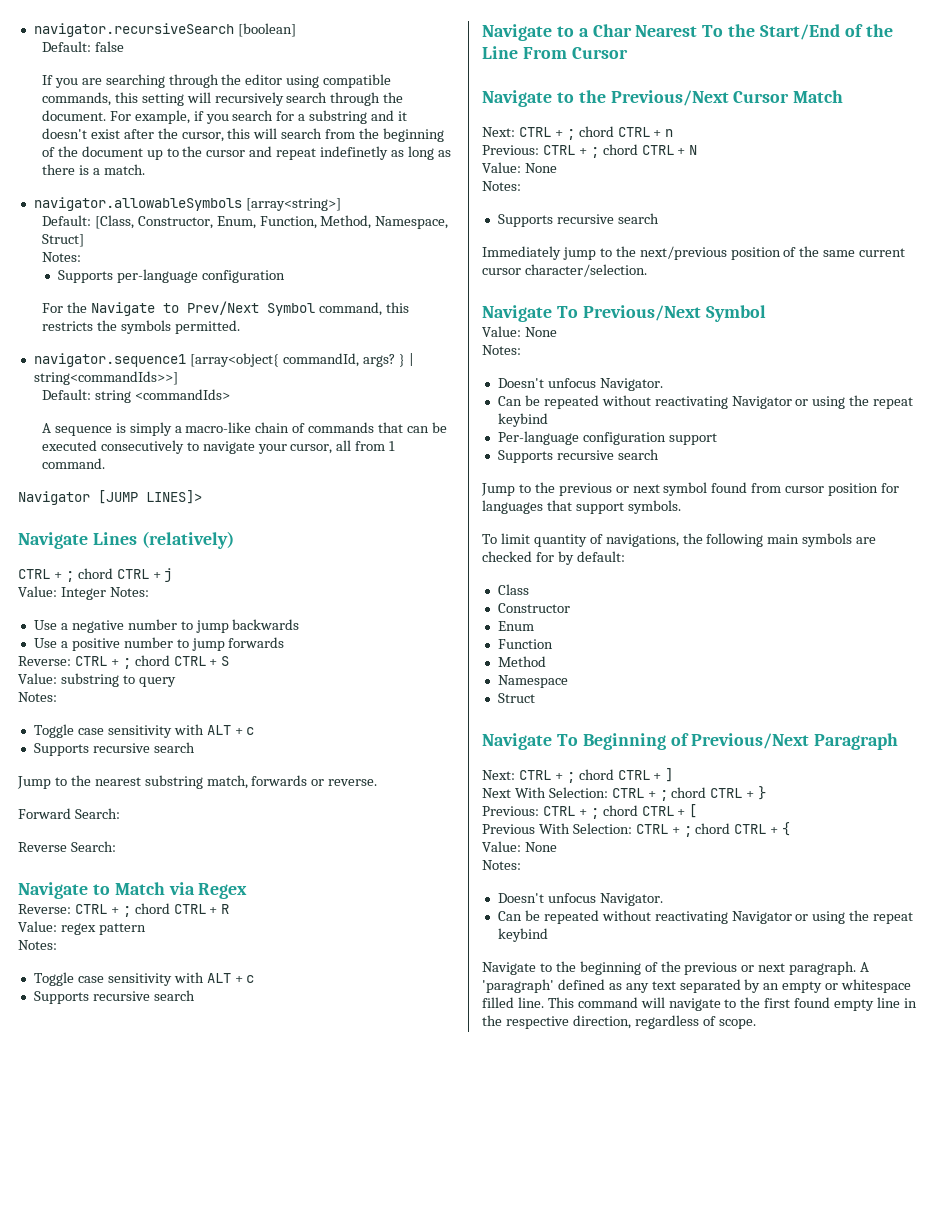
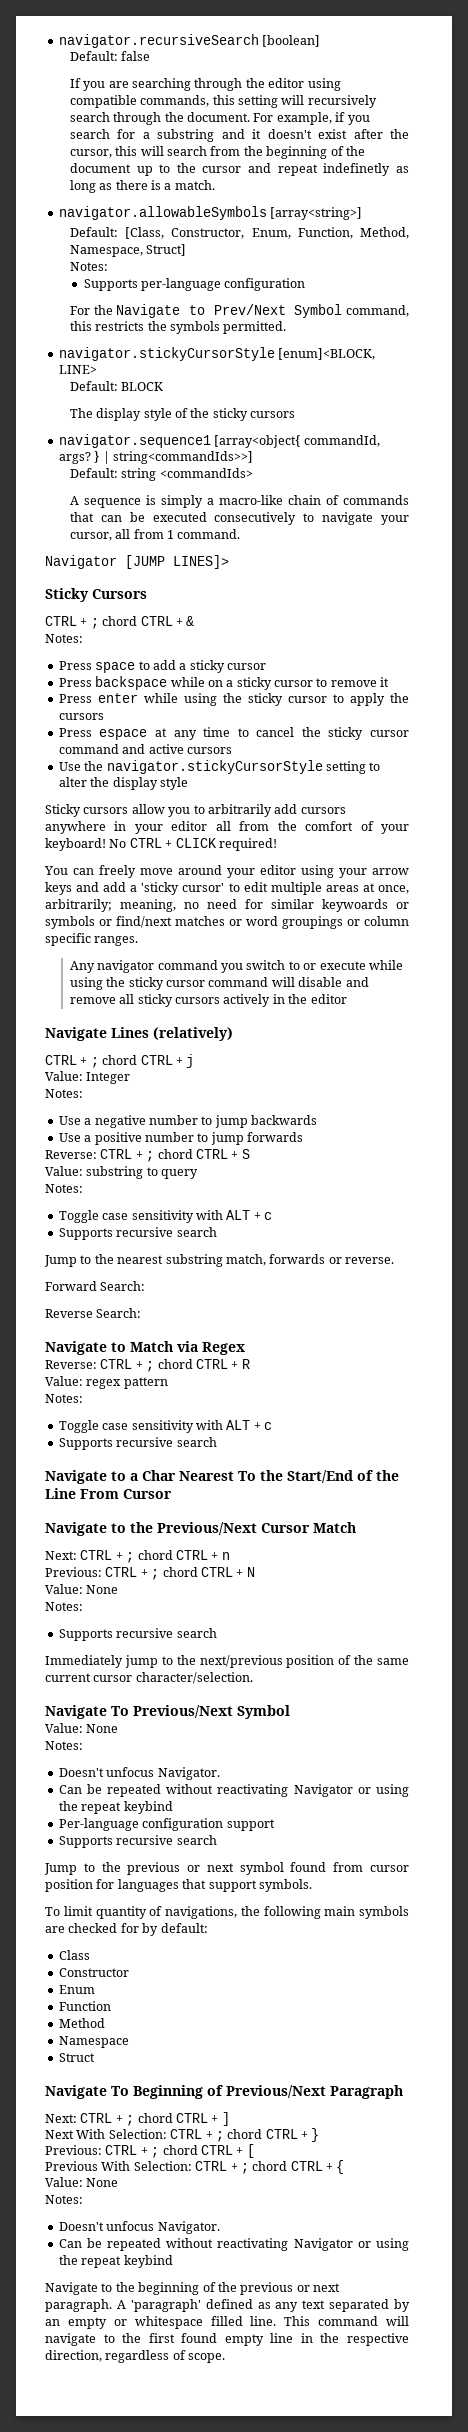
+ navigator.stickyCursorStyle [enum]<BLOCK, LINE>
+ Default: BLOCK
+ The display style of the sticky cursors
+ Sticky Cursors
+ CTRL + ; chord CTRL + &
+ Notes:
+ Press space to add a sticky cursor
+ Press backspace while on a sticky cursor to remove it
+ Press enter while using the sticky cursor to apply the cursors
+ Press espace at any time to cancel the sticky cursor command and active cursors
+ Use the navigator.stickyCursorStyle setting to alter the display style
+ Sticky cursors allow you to arbitrarily add cursors anywhere in your editor all from the comfort of your keyboard! No CTRL + CLICK required!
+ You can freely move around your editor using your arrow keys and add a 'sticky cursor' to edit multiple areas at once, arbitrarily; meaning, no need for similar keywoards or symbols or find/next matches or word groupings or column specific ranges.
+ Any navigator command you switch to or execute while using the sticky cursor command will disable and remove all sticky cursors actively in the editor
- Value: Integer Notes:
+ Value: Integer
+ Notes:

